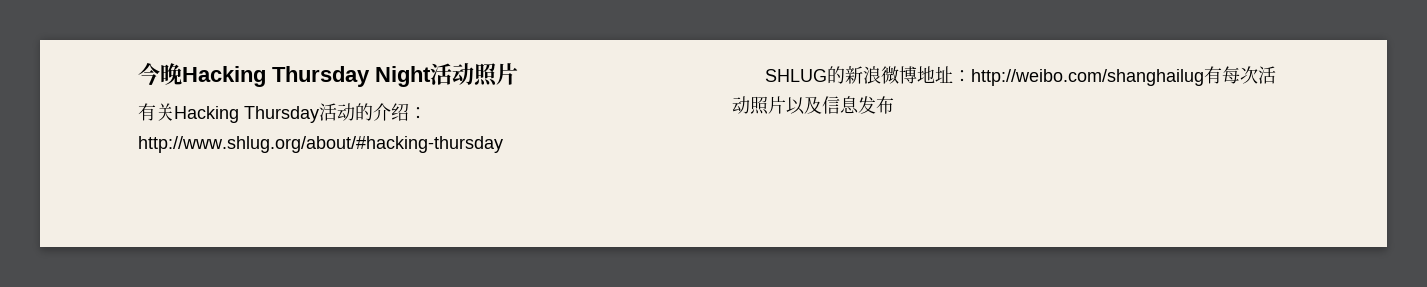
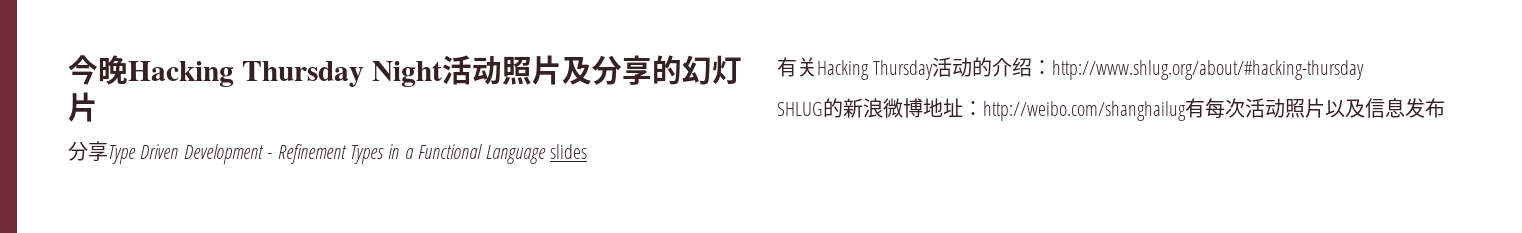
- 今晚Hacking Thursday Night活动照片
+ 今晚Hacking Thursday Night活动照片及分享的幻灯片
+ 分享Type Driven Development - Refinement Types in a Functional Language slides

